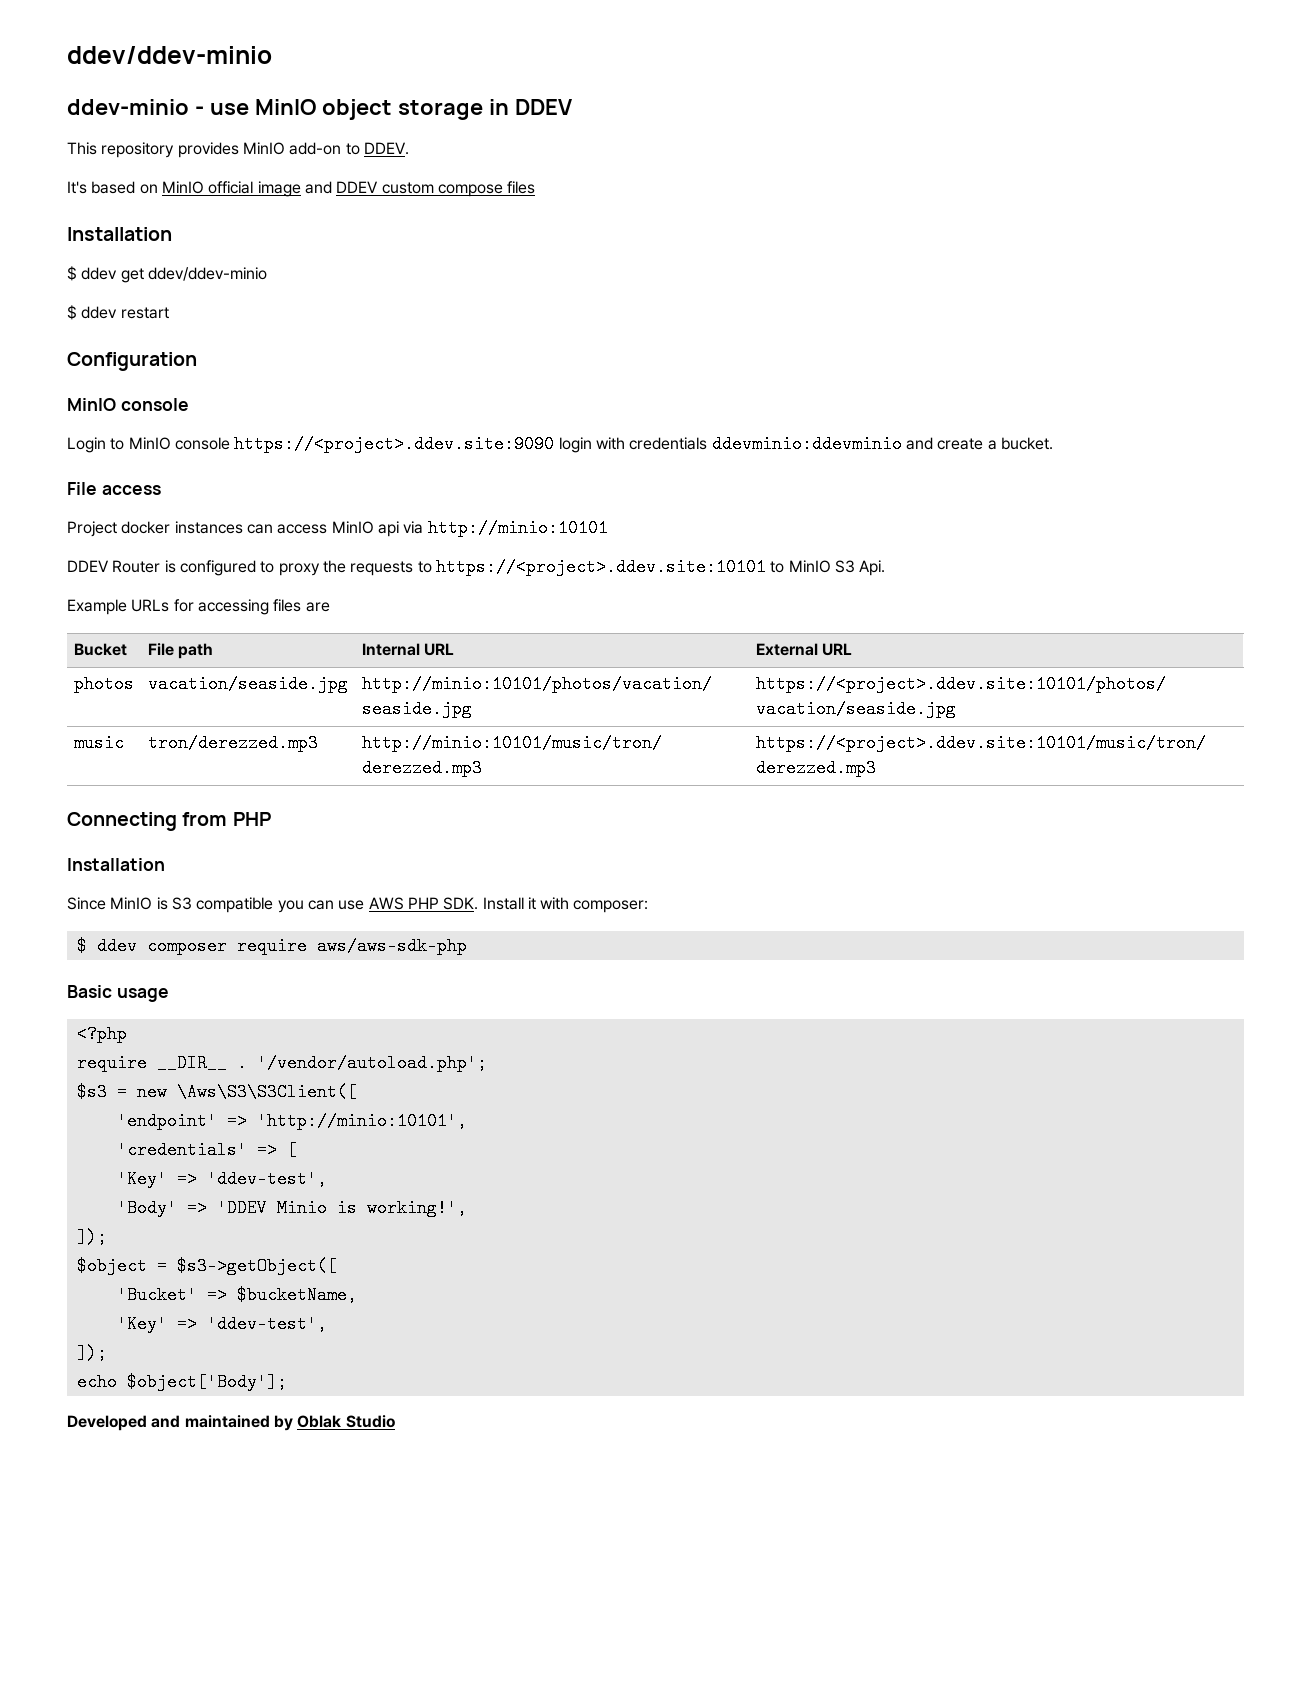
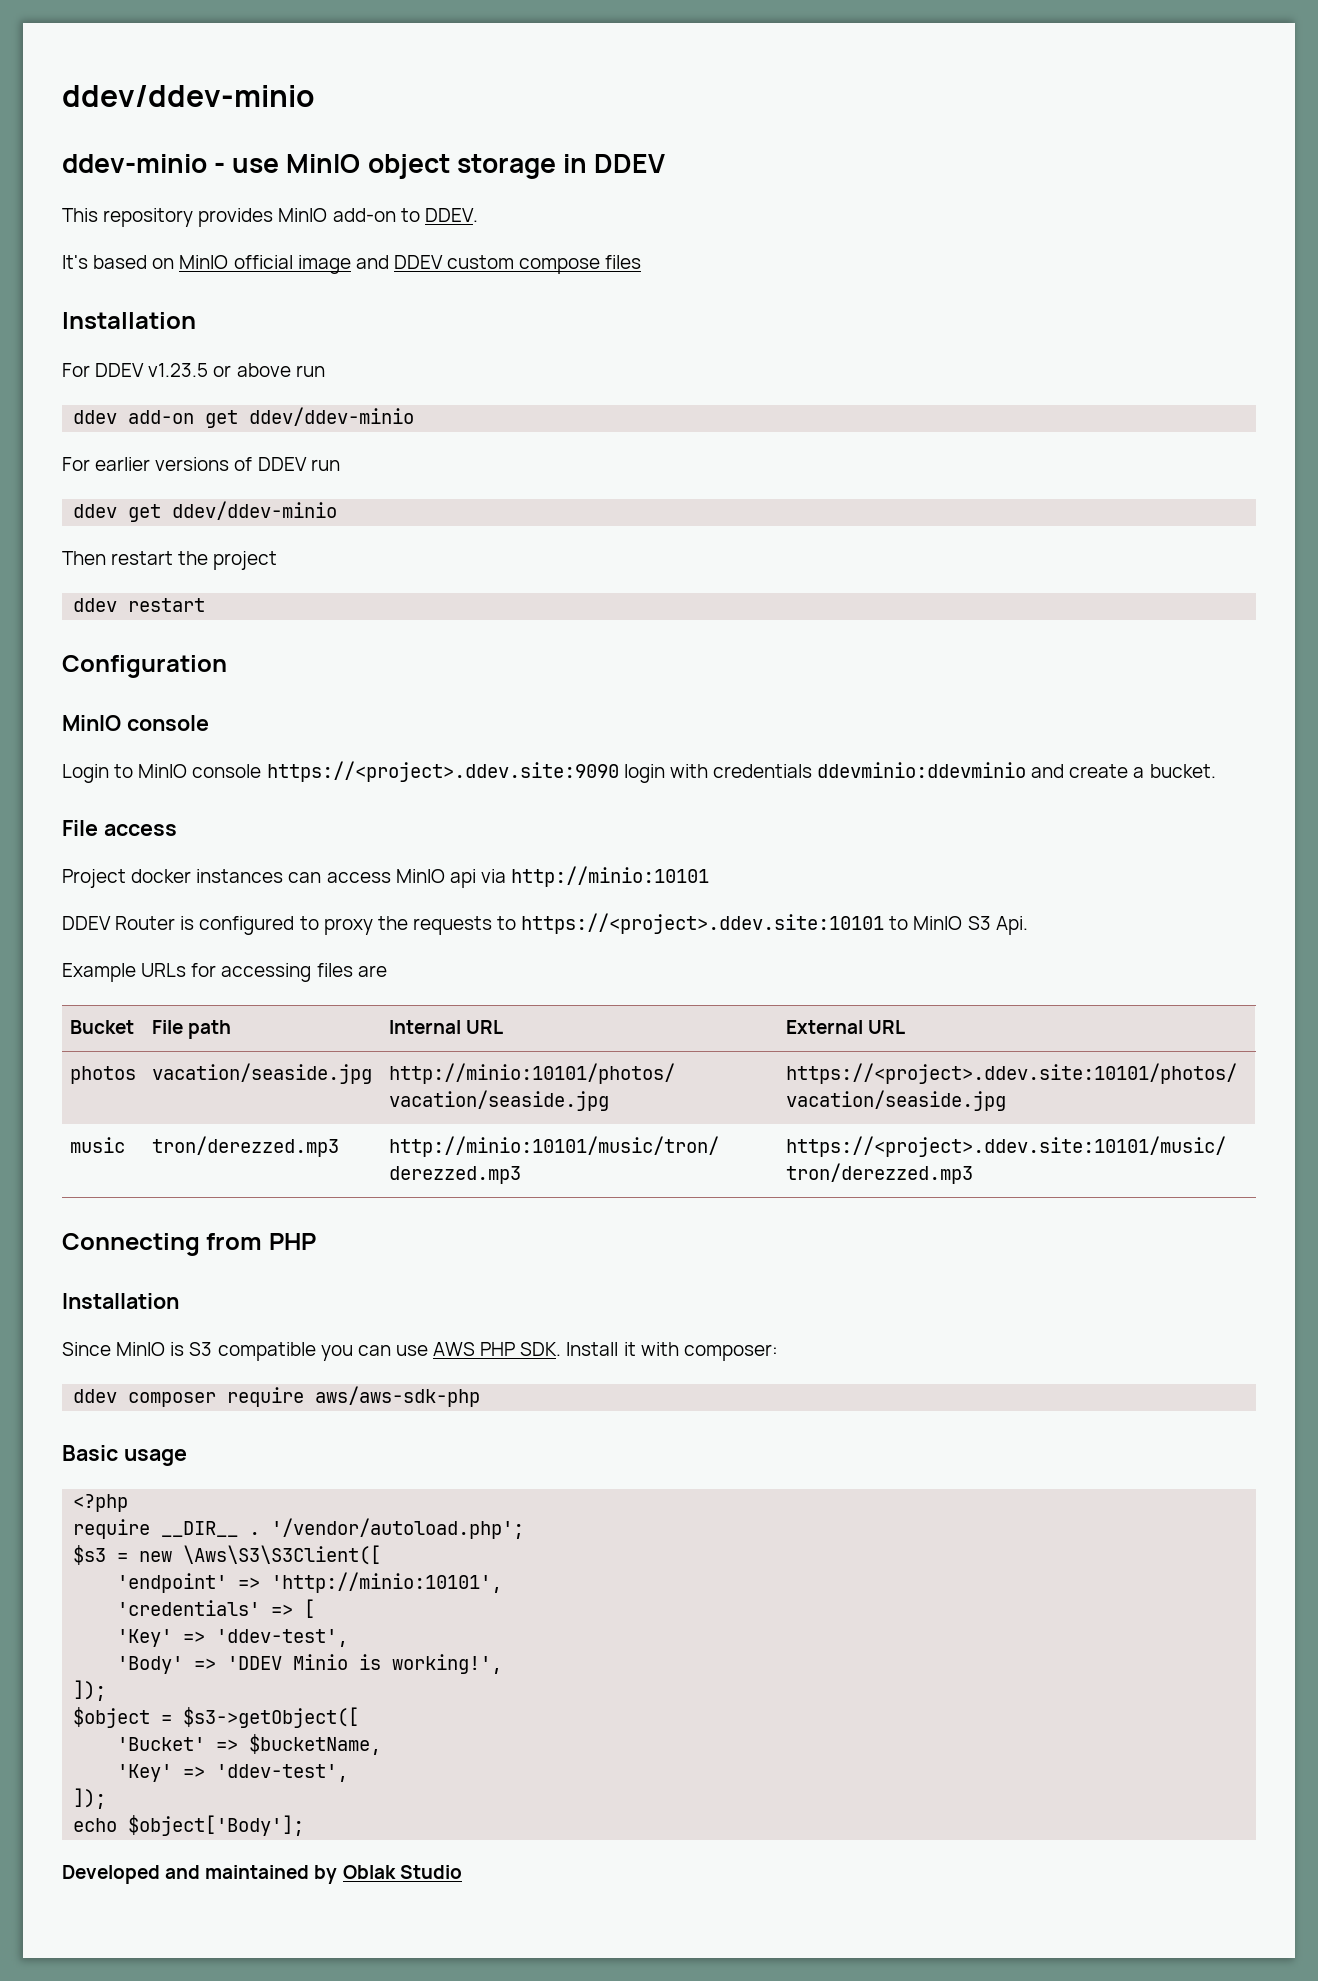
- $ ddev get ddev/ddev-minio
+ For DDEV v1.23.5 or above run
+ ddev add-on get ddev/ddev-minio
+ For earlier versions of DDEV run
+ ddev get ddev/ddev-minio
- $ ddev restart
+ Then restart the project
+ ddev restart
- $ ddev composer require aws/aws-sdk-php
+ ddev composer require aws/aws-sdk-php

